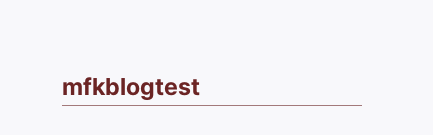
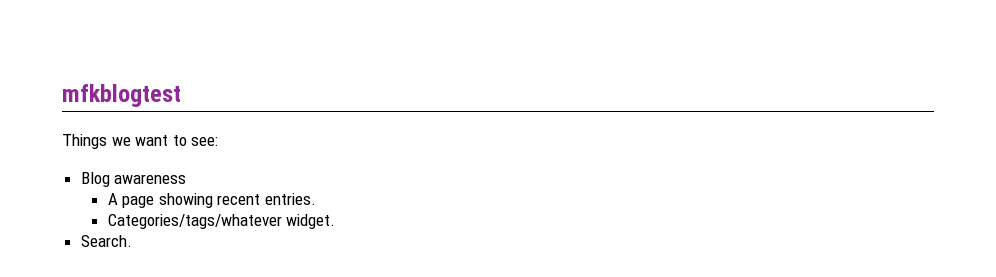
+ Things we want to see:
+ Blog awareness
+ A page showing recent entries.
+ Categories/tags/whatever widget.
+ Search.

